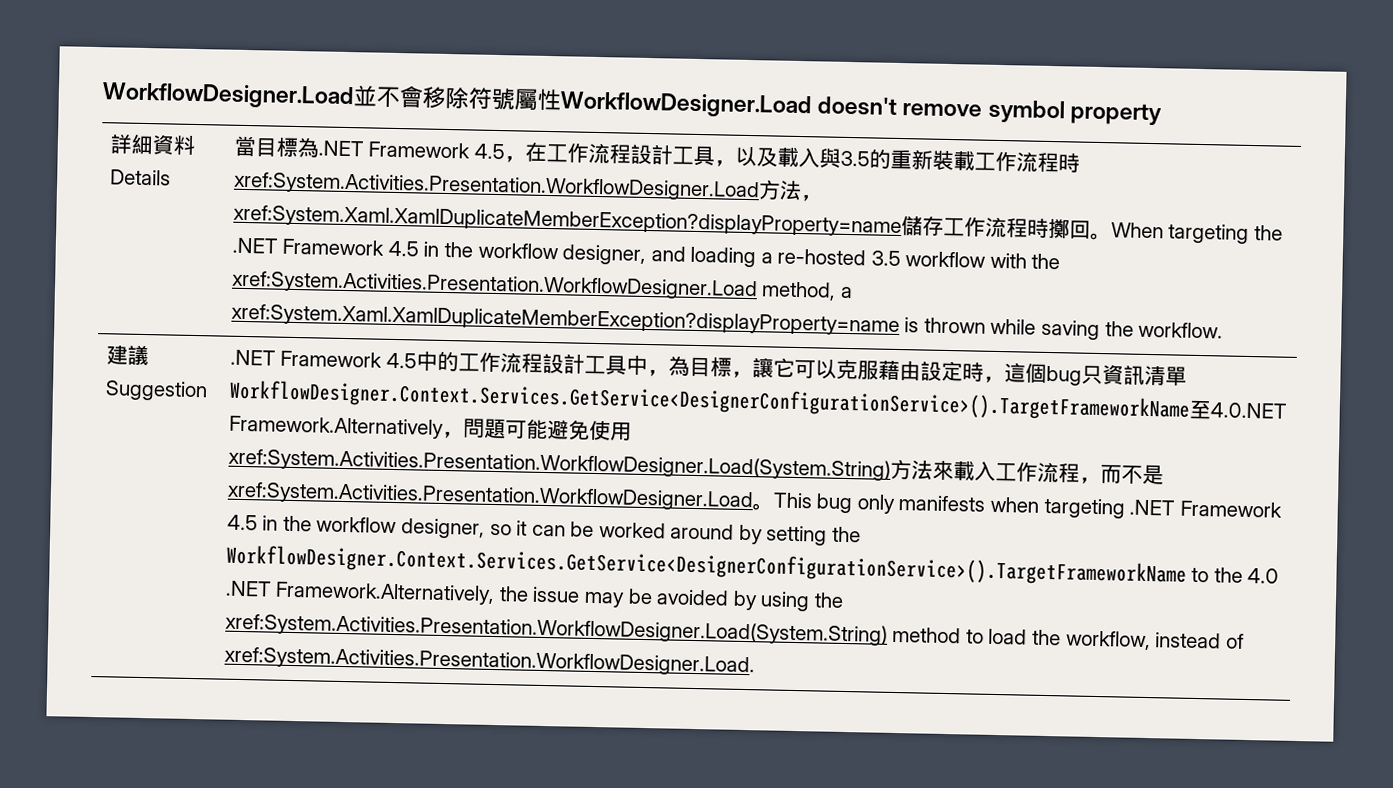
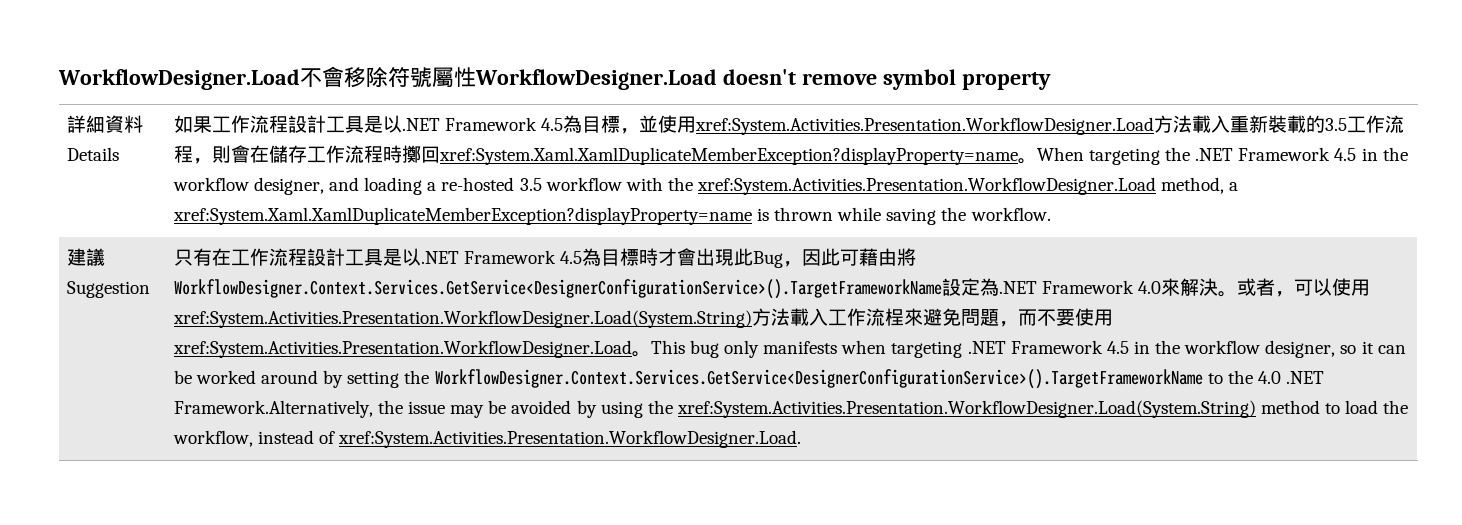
- WorkflowDesigner.Load並不會移除符號屬性WorkflowDesigner.Load doesn't remove symbol property
+ WorkflowDesigner.Load不會移除符號屬性WorkflowDesigner.Load doesn't remove symbol property
- 當目標為.NET Framework 4.5，在工作流程設計工具，以及載入與3.5的重新裝載工作流程時xref:System.Activities.Presentation.WorkflowDesigner.Load方法，xref:System.Xaml.XamlDuplicateMemberException?displayProperty=name儲存工作流程時擲回。
+ 如果工作流程設計工具是以.NET Framework 4.5為目標，並使用xref:System.Activities.Presentation.WorkflowDesigner.Load方法載入重新裝載的3.5工作流程，則會在儲存工作流程時擲回xref:System.Xaml.XamlDuplicateMemberException?displayProperty=name。
- .NET Framework 4.5中的工作流程設計工具中，為目標，讓它可以克服藉由設定時，這個bug只資訊清單WorkflowDesigner.Context.Services.GetService<DesignerConfigurationService>().TargetFrameworkName至4.0.NET Framework.Alternatively，問題可能避免使用xref:System.Activities.Presentation.WorkflowDesigner.Load(System.String)方法來載入工作流程，而不是xref:System.Activities.Presentation.WorkflowDesigner.Load。
+ 只有在工作流程設計工具是以.NET Framework 4.5為目標時才會出現此Bug，因此可藉由將WorkflowDesigner.Context.Services.GetService<DesignerConfigurationService>().TargetFrameworkName設定為.NET Framework 4.0來解決。或者，可以使用xref:System.Activities.Presentation.WorkflowDesigner.Load(System.String)方法載入工作流桯來避免問題，而不要使用xref:System.Activities.Presentation.WorkflowDesigner.Load。

